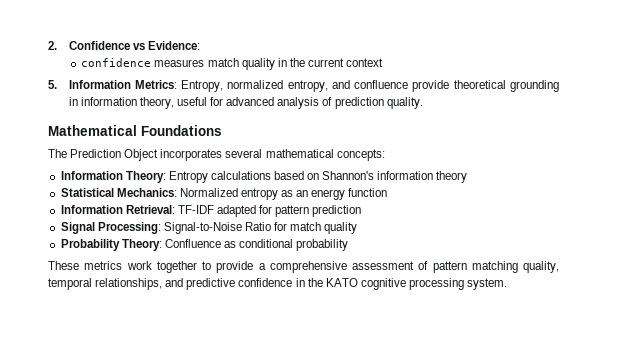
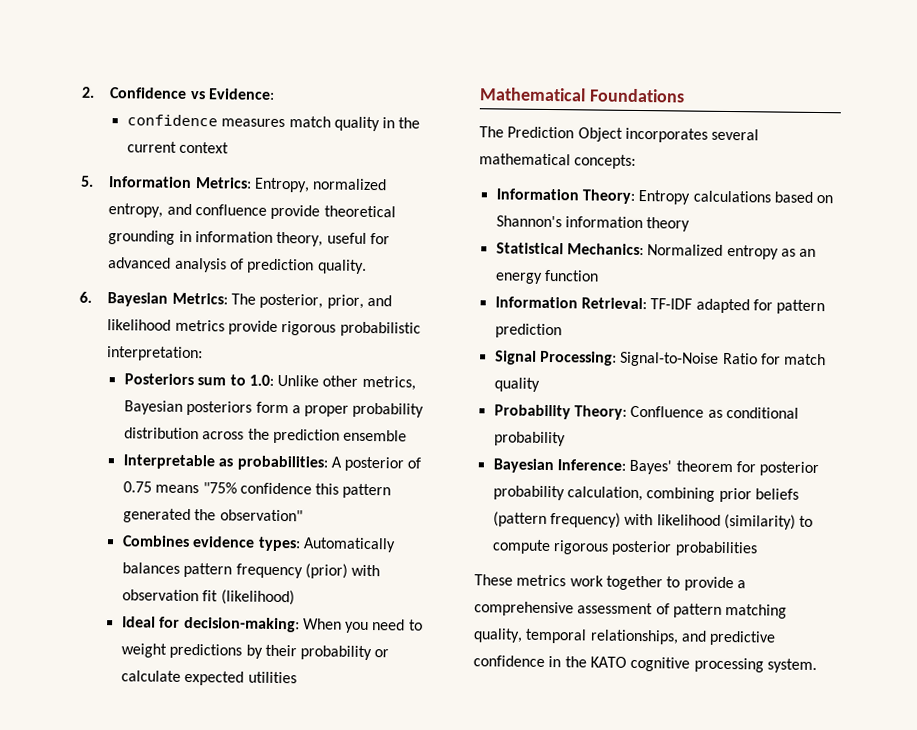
+ 6. Bayesian Metrics: The posterior, prior, and likelihood metrics provide rigorous probabilistic interpretation:
+ Posteriors sum to 1.0: Unlike other metrics, Bayesian posteriors form a proper probability distribution across the prediction ensemble
+ Interpretable as probabilities: A posterior of 0.75 means "75% confidence this pattern generated the observation"
+ Combines evidence types: Automatically balances pattern frequency (prior) with observation fit (likelihood)
+ Ideal for decision-making: When you need to weight predictions by their probability or calculate expected utilities
+ Bayesian Inference: Bayes' theorem for posterior probability calculation, combining prior beliefs (pattern frequency) with likelihood (similarity) to compute rigorous posterior probabilities

